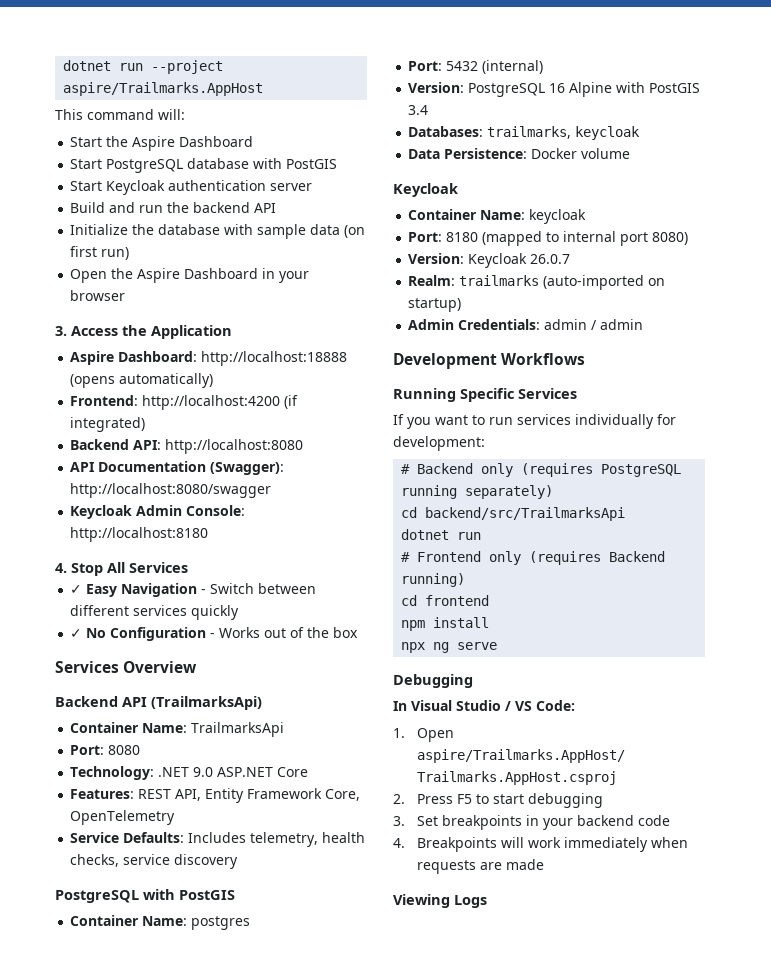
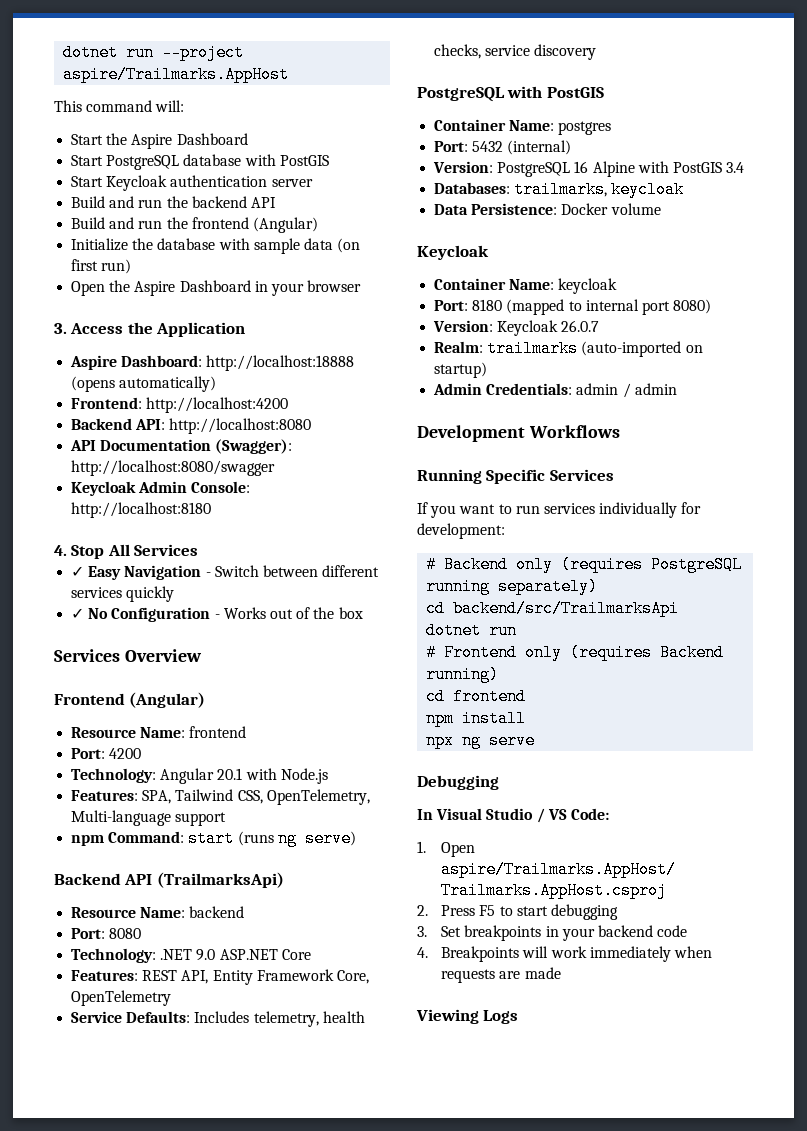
+ Build and run the frontend (Angular)
- Frontend: http://localhost:4200 (if integrated)
+ Frontend: http://localhost:4200
+ Frontend (Angular)
+ Resource Name: frontend
+ Port: 4200
+ Technology: Angular 20.1 with Node.js
+ Features: SPA, Tailwind CSS, OpenTelemetry, Multi-language support
+ npm Command: start (runs ng serve)
- Container Name: TrailmarksApi
+ Resource Name: backend

